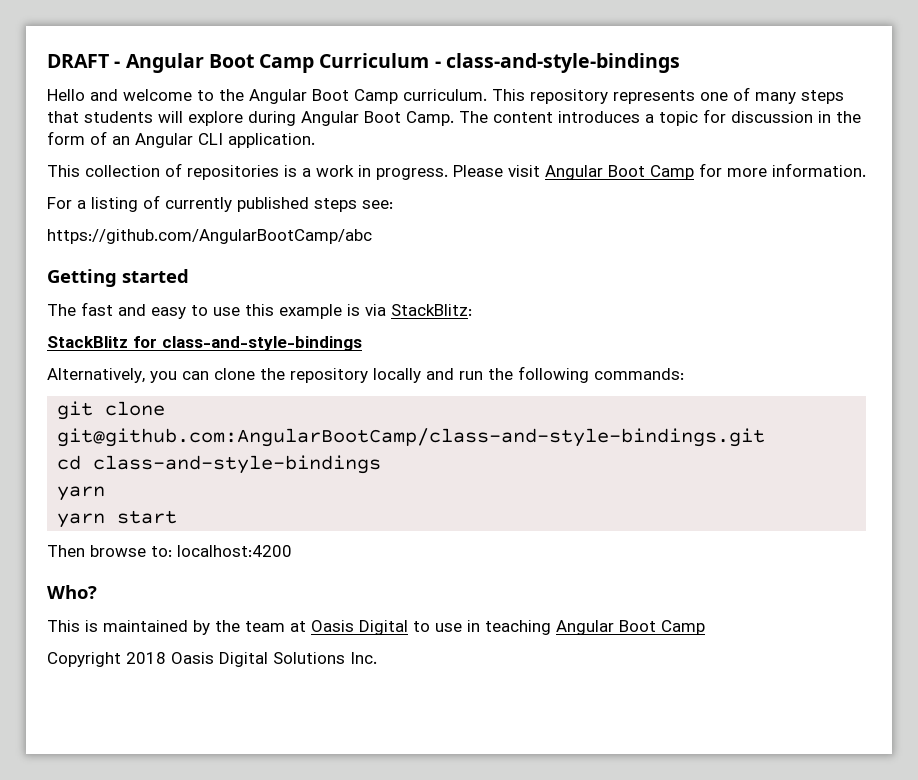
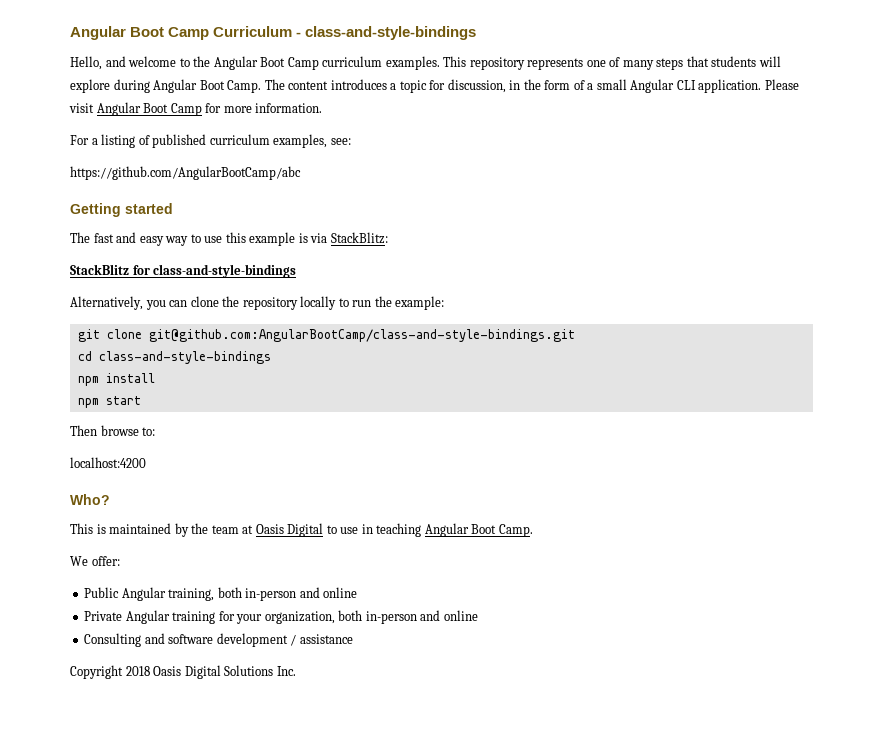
- DRAFT - Angular Boot Camp Curriculum - class-and-style-bindings
+ Angular Boot Camp Curriculum - class-and-style-bindings
- Hello and welcome to the Angular Boot Camp curriculum.
+ Hello, and welcome to the Angular Boot Camp curriculum examples.
- The content introduces a topic for discussion in the form of an Angular CLI application.
- This collection of repositories is a work in progress.
+ The content introduces a topic for discussion, in the form of a small Angular CLI application.
- For a listing of currently published steps see:
+ For a listing of published curriculum examples, see:
- The fast and easy to use this example is via StackBlitz:
+ The fast and easy way to use this example is via StackBlitz:
- Alternatively, you can clone the repository locally and run the following commands:
+ Alternatively, you can clone the repository locally to run the example:
  cd class-and-style-bindings
- yarn
- yarn start
+ npm install
+ npm start
- Then browse to: localhost:4200
+ Then browse to:
+ localhost:4200
- This is maintained by the team at Oasis Digital to use in teaching Angular Boot Camp
+ This is maintained by the team at Oasis Digital to use in teaching Angular Boot Camp.
+ We offer:
+ Public Angular training, both in-person and online
+ Private Angular training for your organization, both in-person and online
+ Consulting and software development / assistance

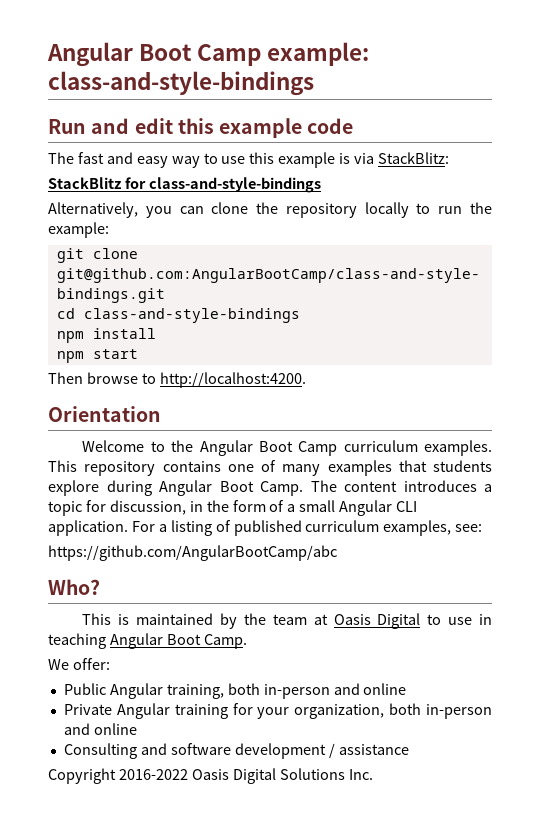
- Angular Boot Camp Curriculum - class-and-style-bindings
- Hello, and welcome to the Angular Boot Camp curriculum examples. This repository represents one of many steps that students will explore during Angular Boot Camp. The content introduces a topic for discussion, in the form of a small Angular CLI application. Please visit Angular Boot Camp for more information.
- For a listing of published curriculum examples, see:
- https://github.com/AngularBootCamp/abc
- Getting started
+ Angular Boot Camp example: class-and-style-bindings
+ Run and edit this example code
- Then browse to:
- localhost:4200
+ Then browse to http://localhost:4200.
+ Orientation
+ Welcome to the Angular Boot Camp curriculum examples. This repository contains one of many examples that students explore during Angular Boot Camp. The content introduces a topic for discussion, in the form of a small Angular CLI application. For a listing of published curriculum examples, see:
+ https://github.com/AngularBootCamp/abc
- Copyright 2018 Oasis Digital Solutions Inc.
+ Copyright 2016-2022 Oasis Digital Solutions Inc.

